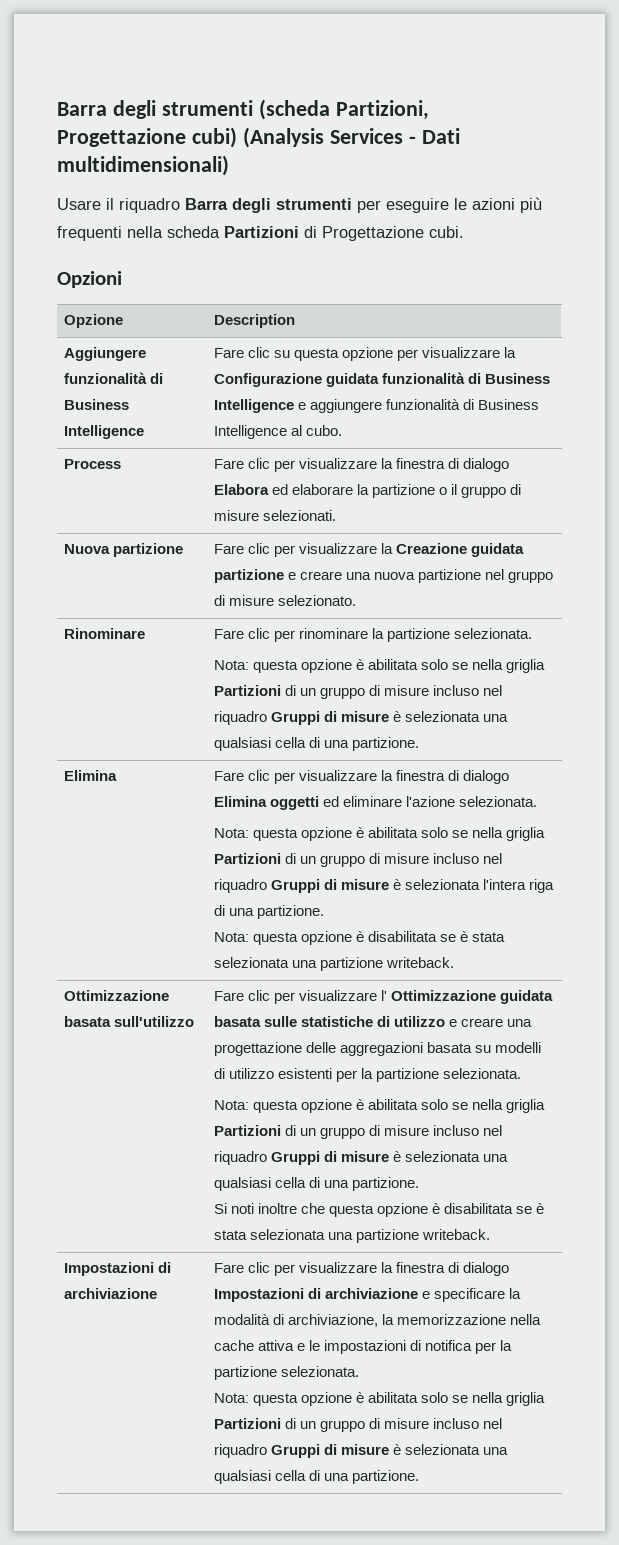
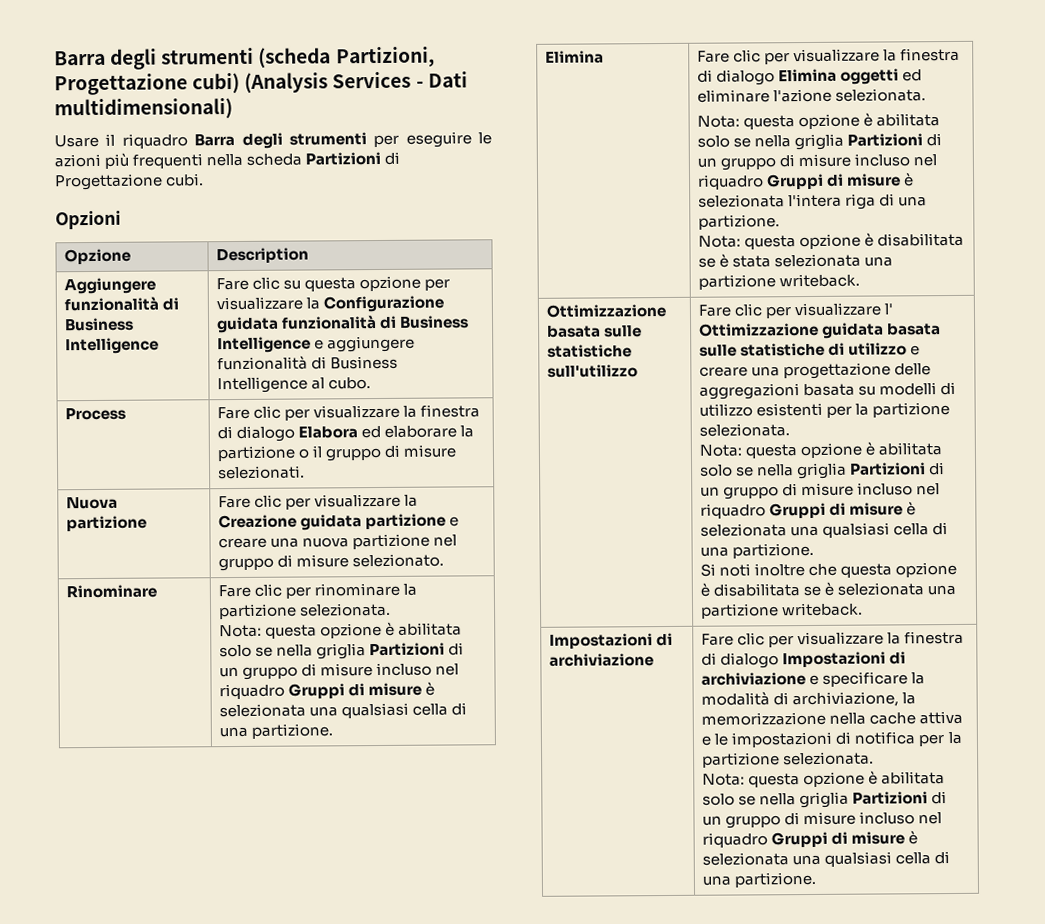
- Ottimizzazione basata sull'utilizzo
+ Ottimizzazione basata sulle statistiche sull'utilizzo
- Si noti inoltre che questa opzione è disabilitata se è stata selezionata una partizione writeback.
+ Si noti inoltre che questa opzione è disabilitata se è selezionata una partizione writeback.

